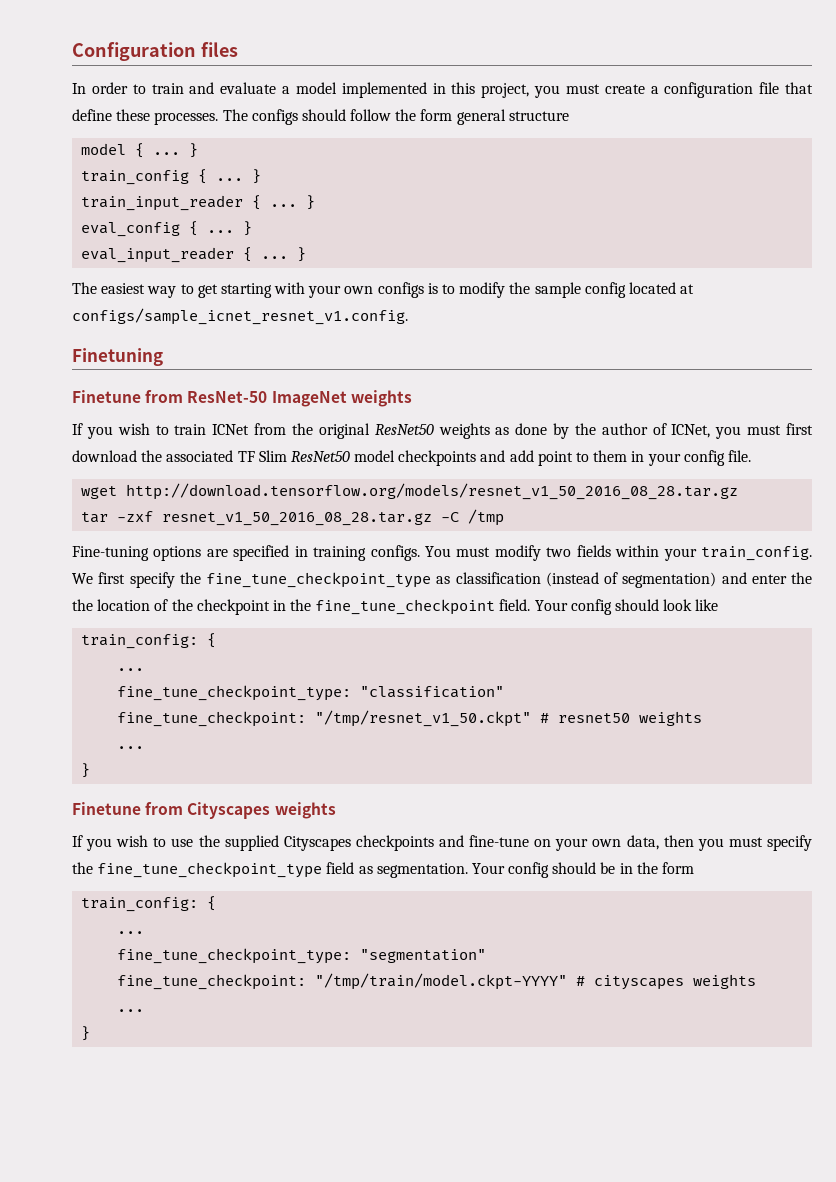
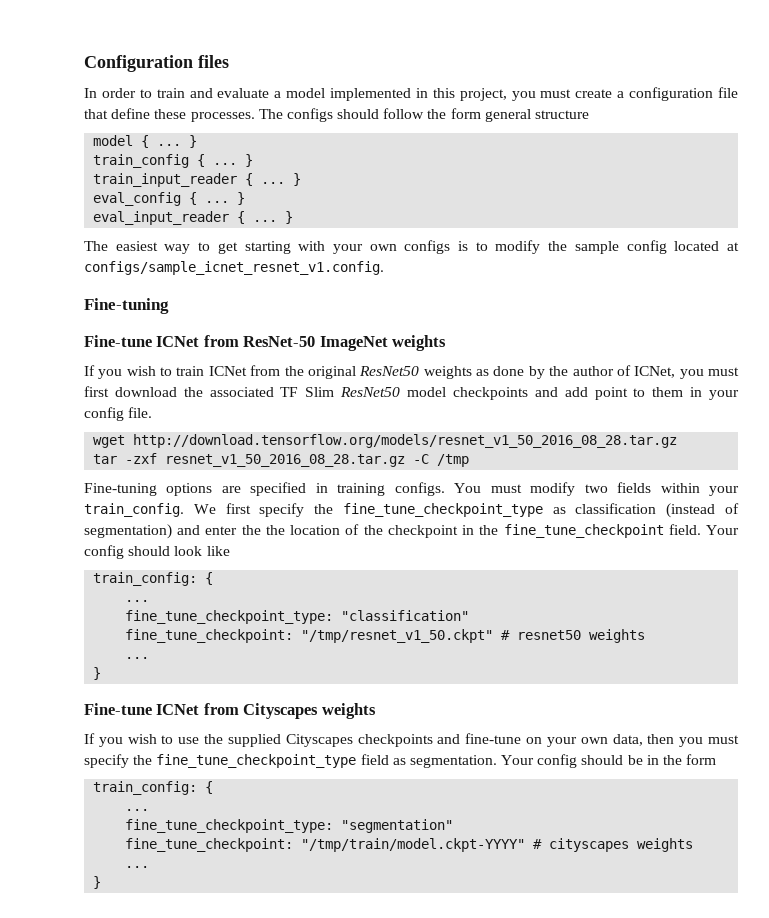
  The easiest way to get starting with your own configs is to modify the sample config located at configs/sample_icnet_resnet_v1.config.
- Finetuning
- Finetune from ResNet-50 ImageNet weights
+ Fine-tuning
+ Fine-tune ICNet from ResNet-50 ImageNet weights
- Finetune from Cityscapes weights
+ Fine-tune ICNet from Cityscapes weights

